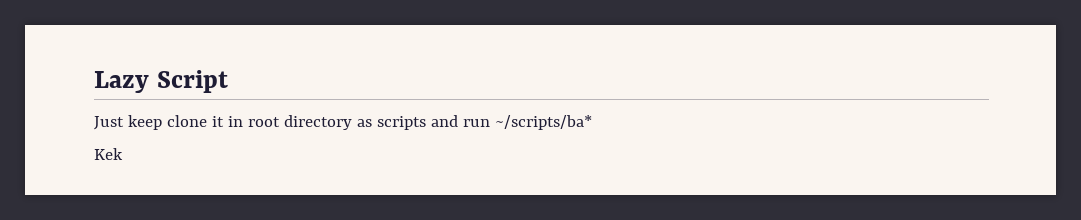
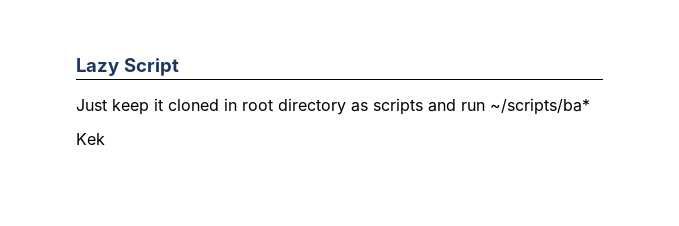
- Just keep clone it in root directory as scripts and run ~/scripts/ba*
+ Just keep it cloned in root directory as scripts and run ~/scripts/ba*

